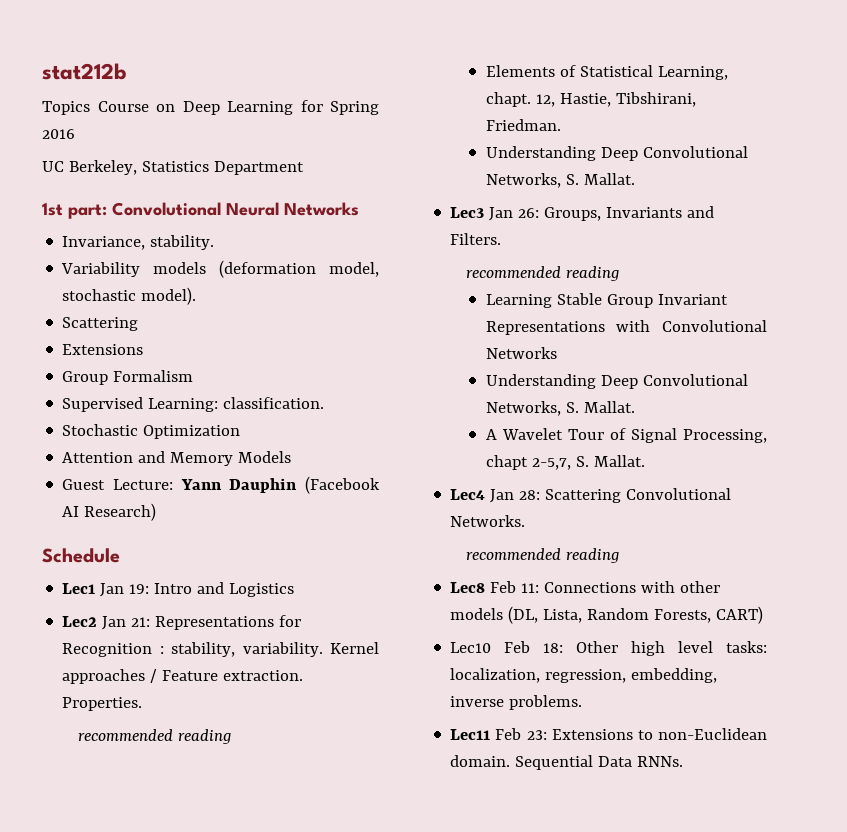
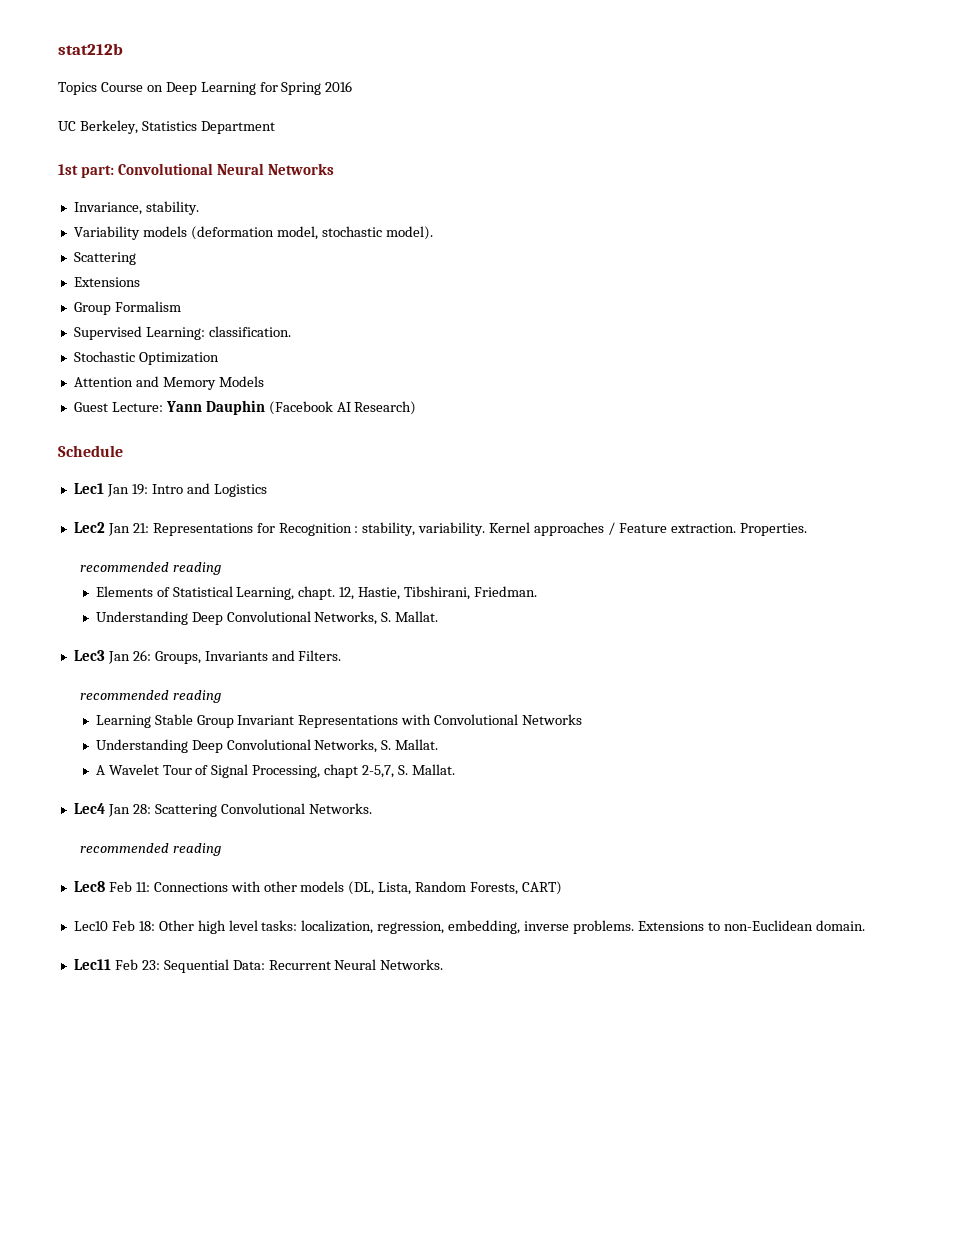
+ Extensions to non-Euclidean domain.
- Lec11 Feb 23: Extensions to non-Euclidean domain. Sequential Data RNNs.
+ Lec11 Feb 23: Sequential Data: Recurrent Neural Networks.

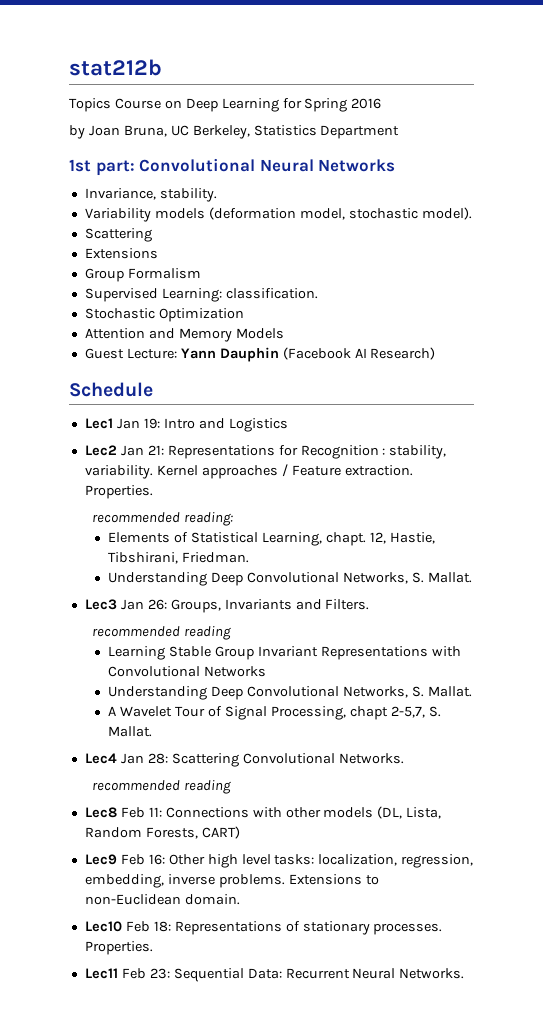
- UC Berkeley, Statistics Department
+ by Joan Bruna, UC Berkeley, Statistics Department
  Kernel approaches / Feature extraction. Properties.
- recommended reading
+ recommended reading:
- Lec10 Feb 18: Other high level tasks: localization, regression, embedding, inverse problems.
+ Lec9 Feb 16: Other high level tasks: localization, regression, embedding, inverse problems.
+ Lec10 Feb 18: Representations of stationary processes. Properties.

